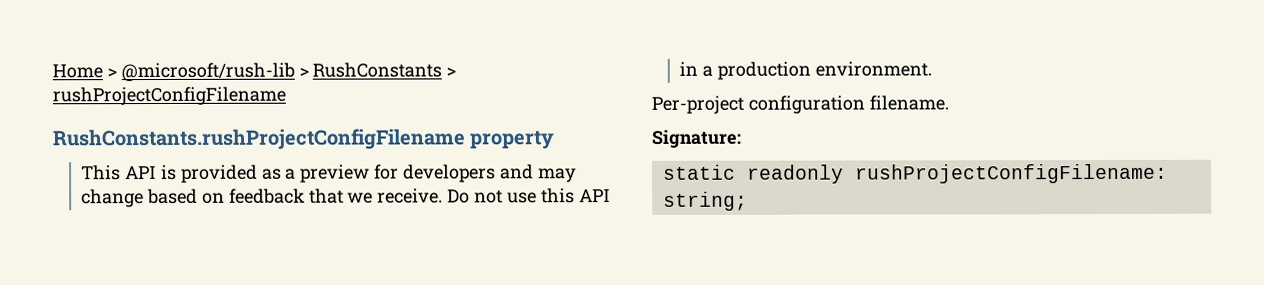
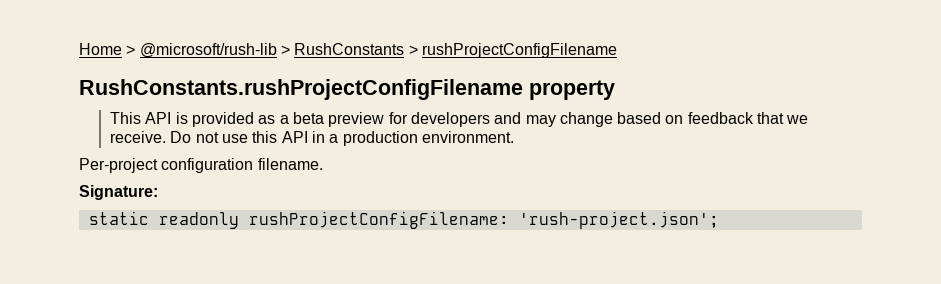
- This API is provided as a preview for developers and may change based on feedback that we receive.
+ This API is provided as a beta preview for developers and may change based on feedback that we receive.
- static readonly rushProjectConfigFilename: string;
+ static readonly rushProjectConfigFilename: 'rush-project.json';

